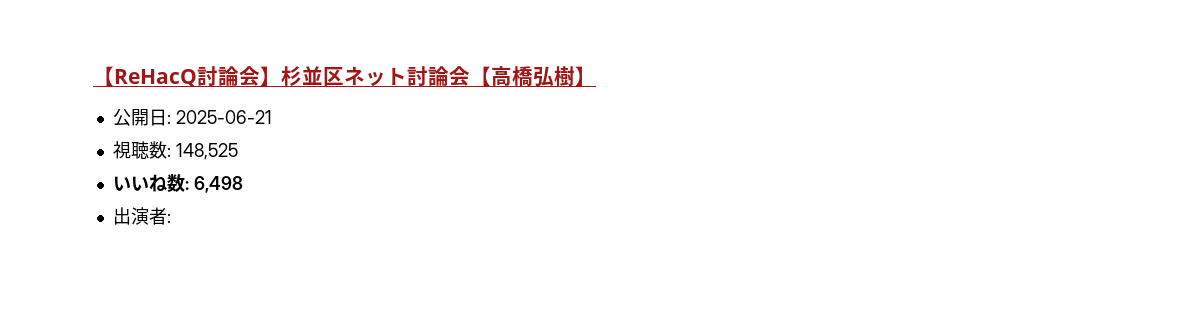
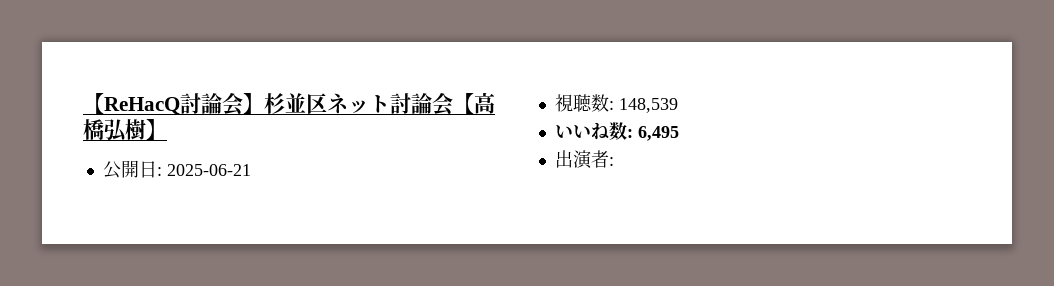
- 視聴数: 148,525
+ 視聴数: 148,539
- いいね数: 6,498
+ いいね数: 6,495

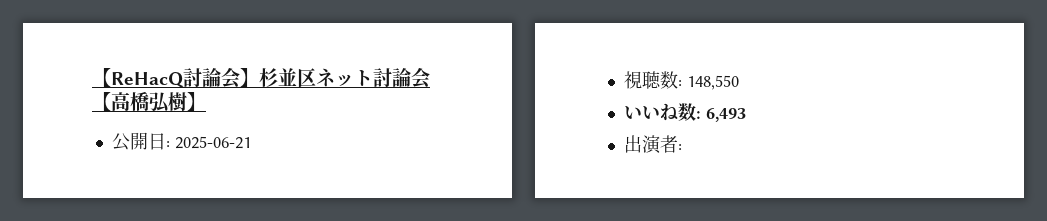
- 視聴数: 148,539
+ 視聴数: 148,550
- いいね数: 6,495
+ いいね数: 6,493

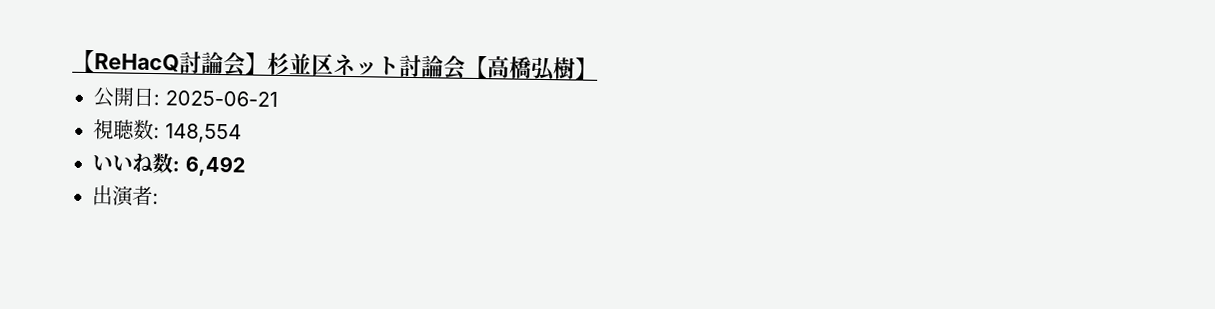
- 視聴数: 148,550
+ 視聴数: 148,554
- いいね数: 6,493
+ いいね数: 6,492

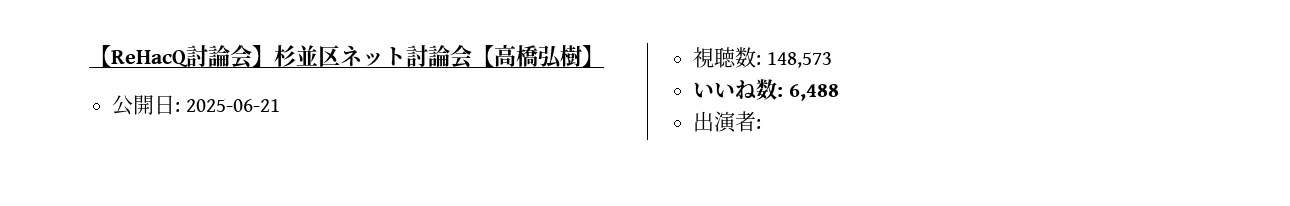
- 視聴数: 148,554
+ 視聴数: 148,573
- いいね数: 6,492
+ いいね数: 6,488

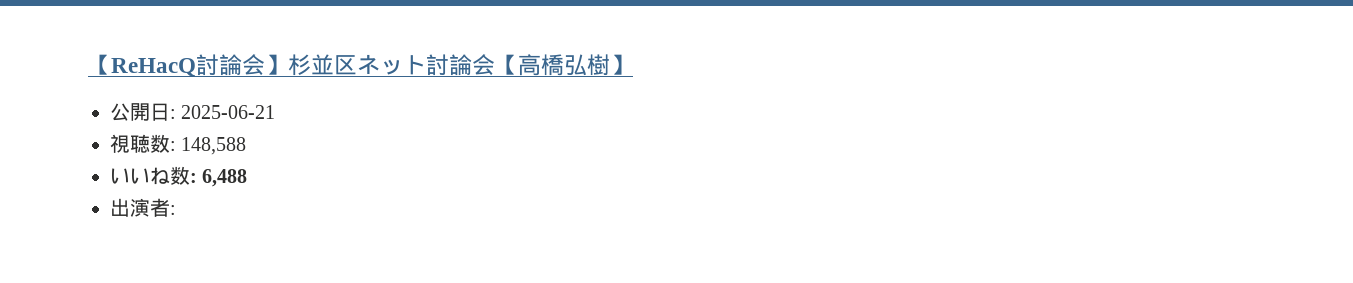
- 視聴数: 148,573
+ 視聴数: 148,588

